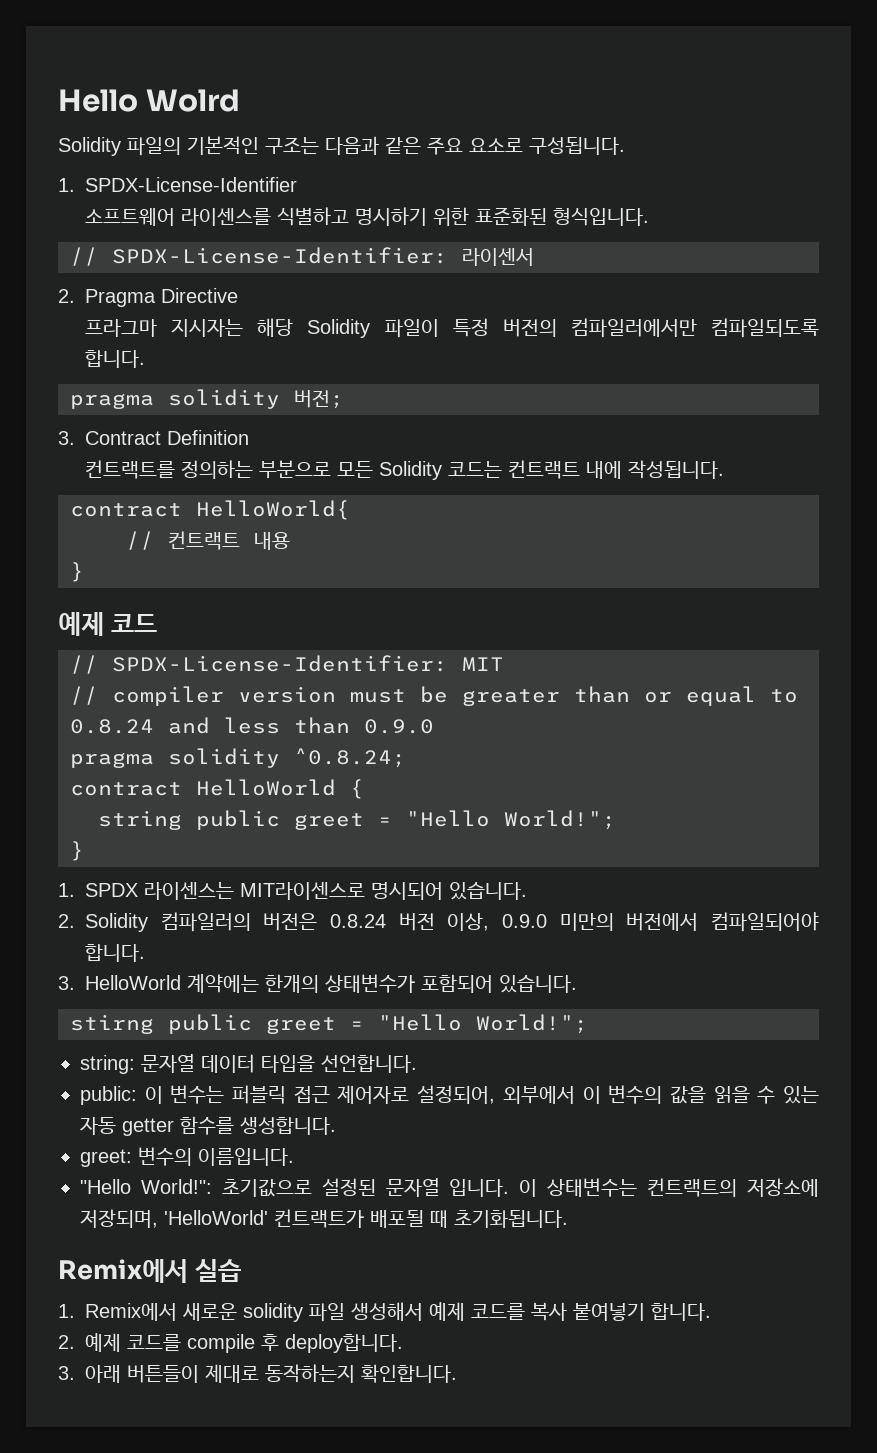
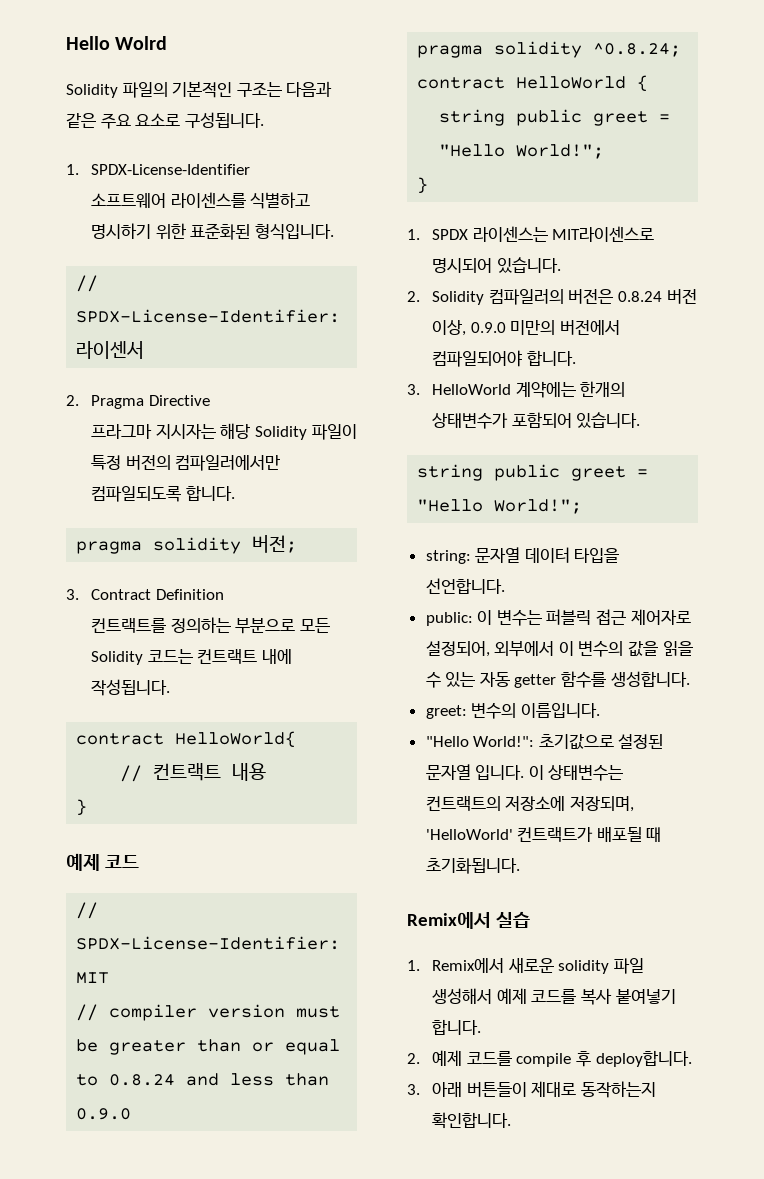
  3. HelloWorld 계약에는 한개의 상태변수가 포함되어 있습니다.
- stirng public greet = "Hello World!";
+ string public greet = "Hello World!";

